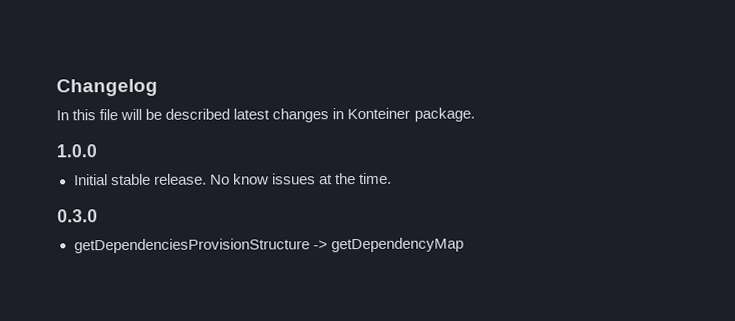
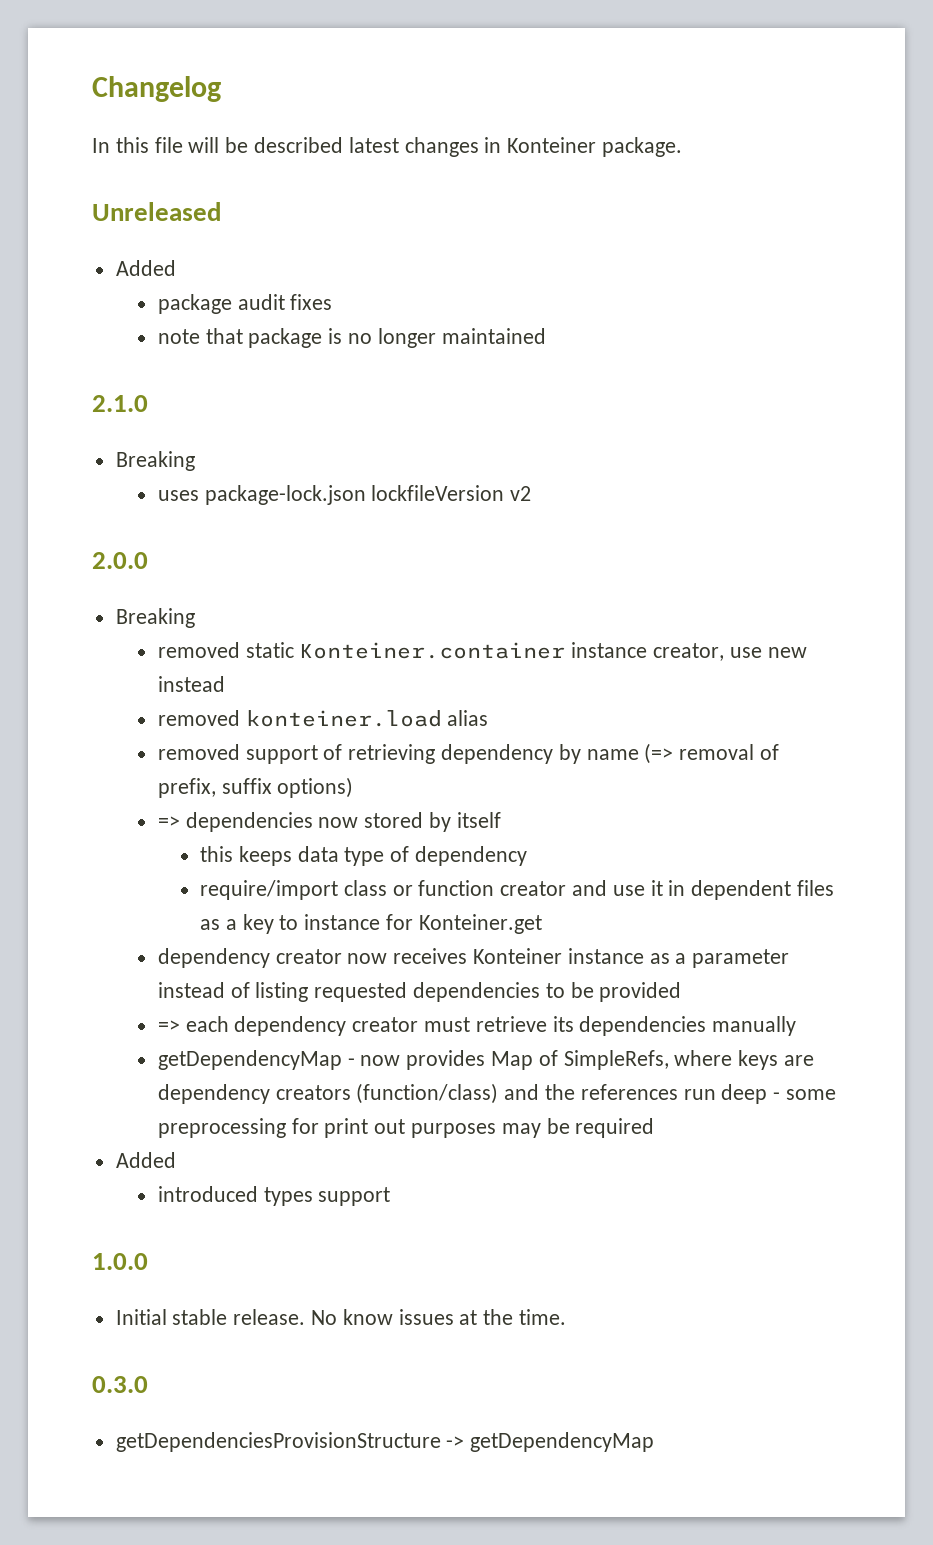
+ Unreleased
+ Added
+ package audit fixes
+ note that package is no longer maintained
+ 2.1.0
+ Breaking
+ uses package-lock.json lockfileVersion v2
+ 2.0.0
+ Breaking
+ removed static Konteiner.container instance creator, use new instead
+ removed konteiner.load alias
+ removed support of retrieving dependency by name (=> removal of prefix, suffix options)
+ => dependencies now stored by itself
+ this keeps data type of dependency
+ require/import class or function creator and use it in dependent files as a key to instance for Konteiner.get
+ dependency creator now receives Konteiner instance as a parameter instead of listing requested dependencies to be provided
+ => each dependency creator must retrieve its dependencies manually
+ getDependencyMap - now provides Map of SimpleRefs, where keys are dependency creators (function/class) and the references run deep - some preprocessing for print out purposes may be required
+ Added
+ introduced types support

